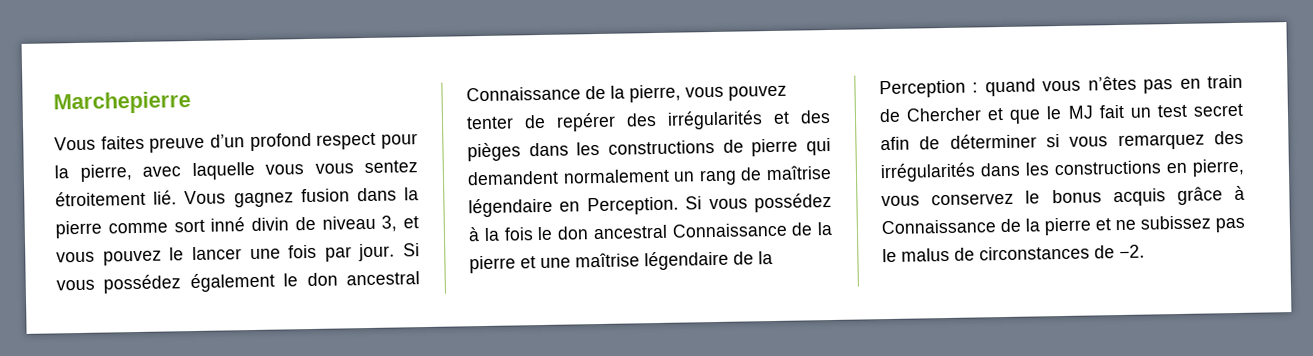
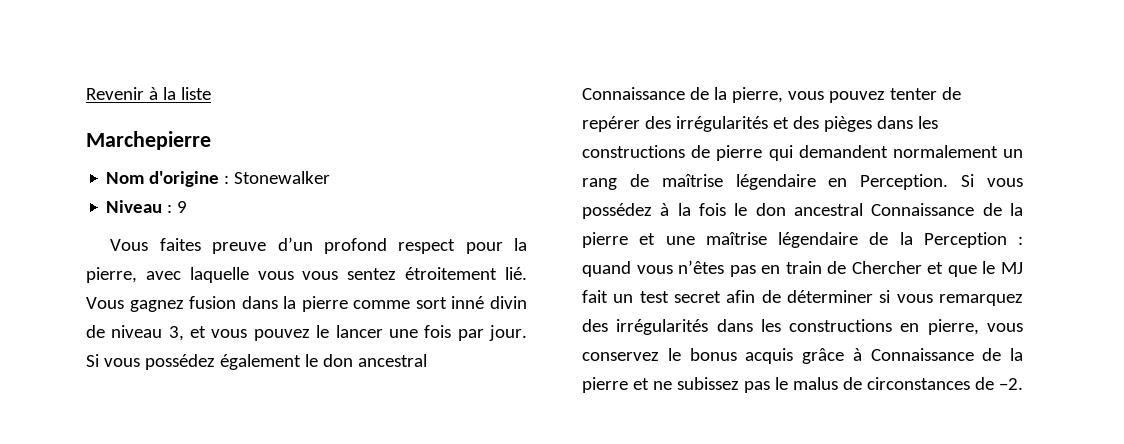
+ Revenir à la liste
  Marchepierre
+ Nom d'origine : Stonewalker
+ Niveau : 9

